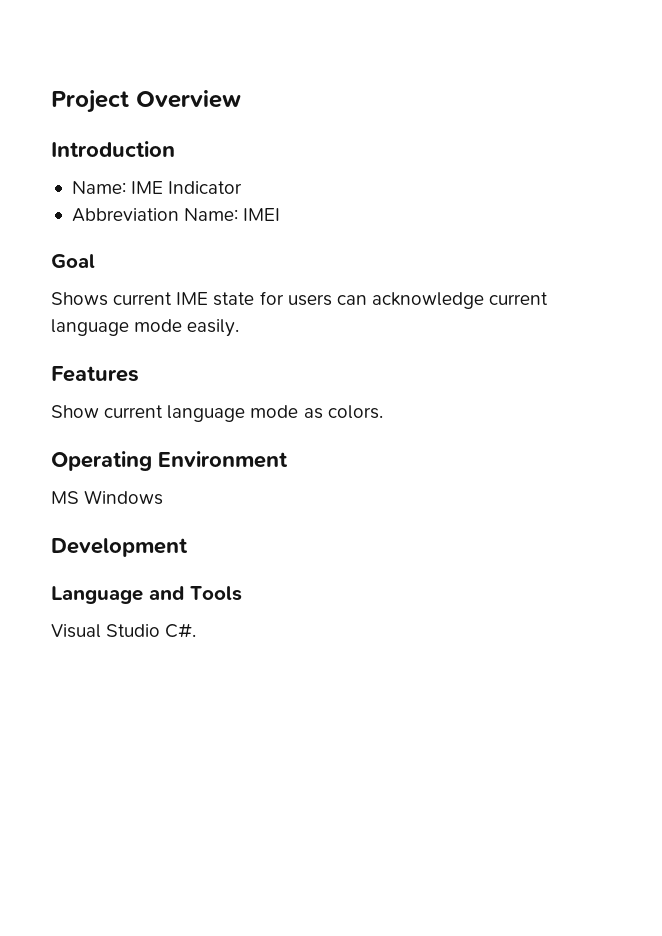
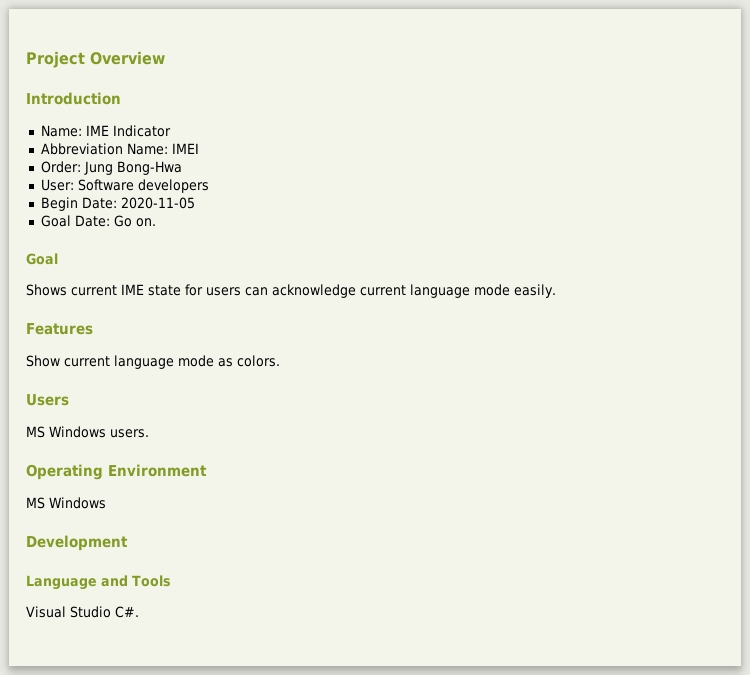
+ Order: Jung Bong-Hwa
+ User: Software developers
+ Begin Date: 2020-11-05
+ Goal Date: Go on.
+ Users
+ MS Windows users.

